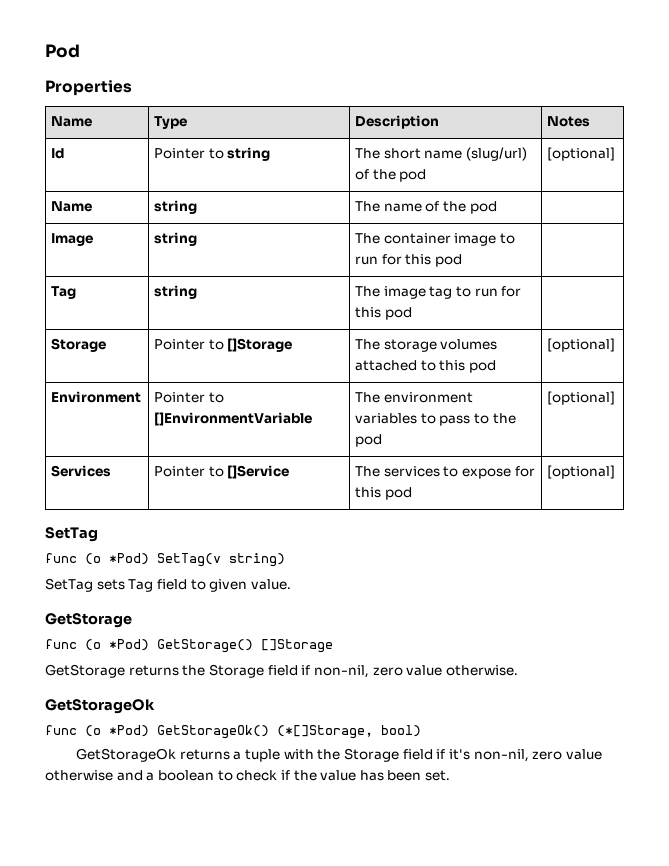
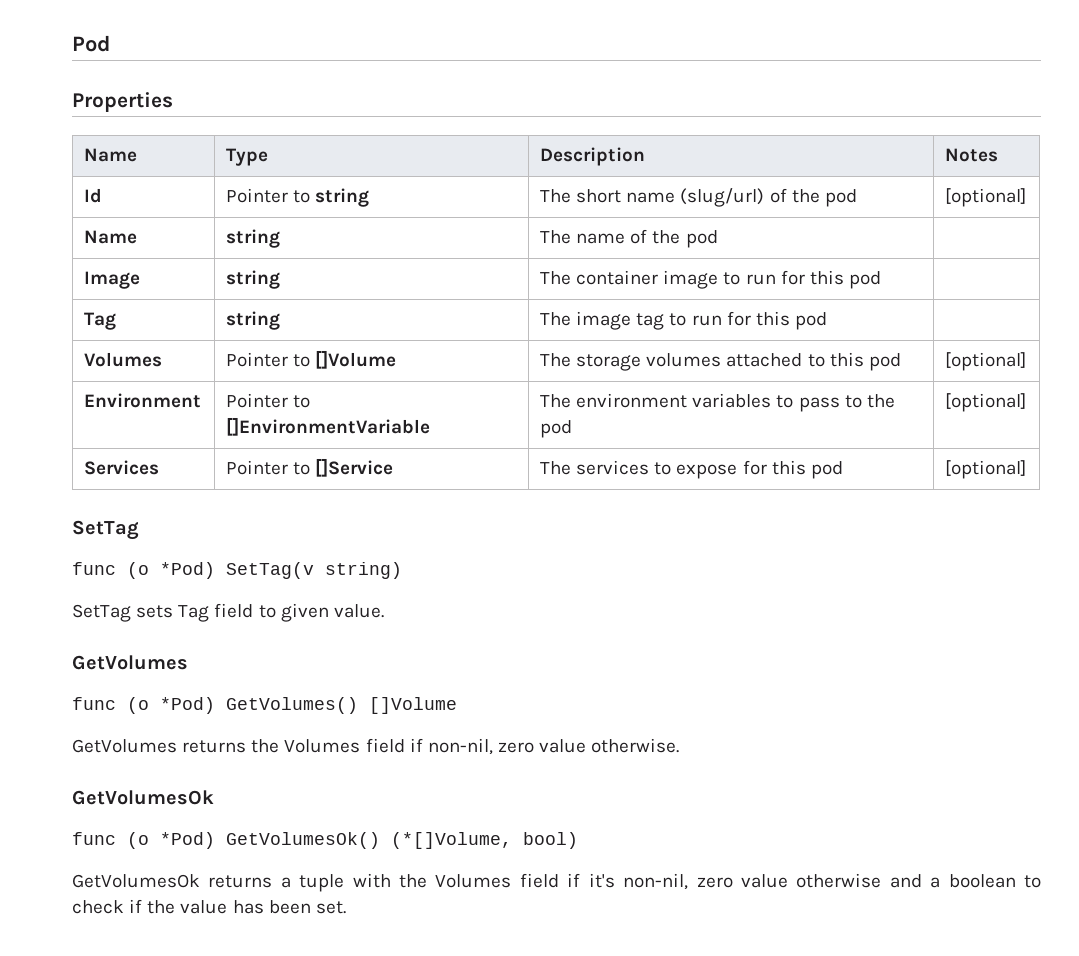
- Storage | Pointer to []Storage | The storage volumes attached to this pod | [optional]
+ Volumes | Pointer to []Volume | The storage volumes attached to this pod | [optional]
  SetTag sets Tag field to given value.
- GetStorage
- func (o *Pod) GetStorage() []Storage
- GetStorage returns the Storage field if non-nil, zero value otherwise.
- GetStorageOk
- func (o *Pod) GetStorageOk() (*[]Storage, bool)
+ GetVolumes
+ func (o *Pod) GetVolumes() []Volume
+ GetVolumes returns the Volumes field if non-nil, zero value otherwise.
+ GetVolumesOk
+ func (o *Pod) GetVolumesOk() (*[]Volume, bool)
- GetStorageOk returns a tuple with the Storage field if it's non-nil, zero value otherwise and a boolean to check if the value has been set.
+ GetVolumesOk returns a tuple with the Volumes field if it's non-nil, zero value otherwise and a boolean to check if the value has been set.

